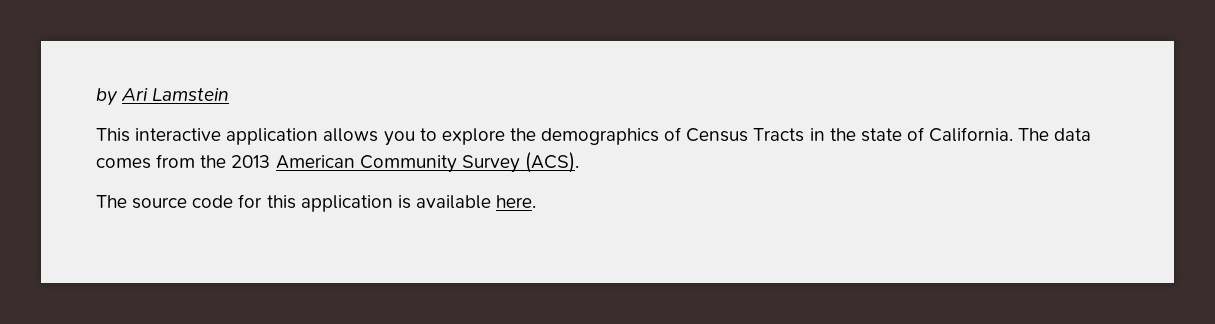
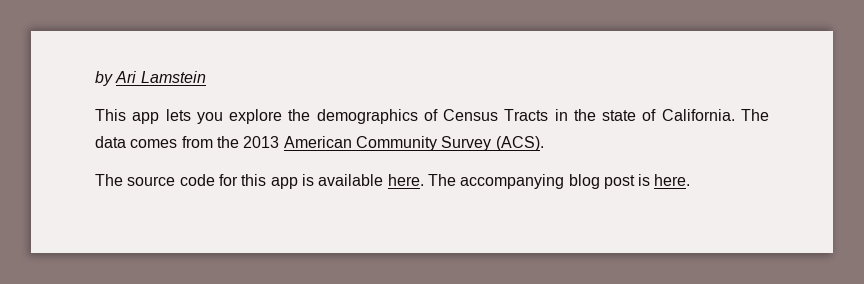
- This interactive application allows you to explore the demographics of Census Tracts in the state of California.
+ This app lets you explore the demographics of Census Tracts in the state of California.
- The source code for this application is available here.
+ The source code for this app is available here.
+ The accompanying blog post is here.

